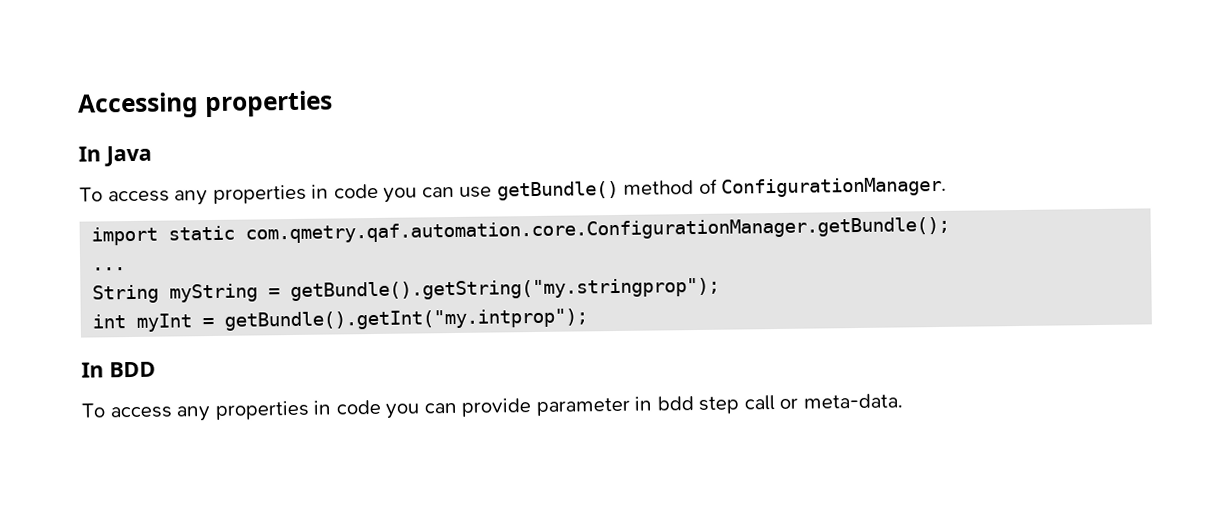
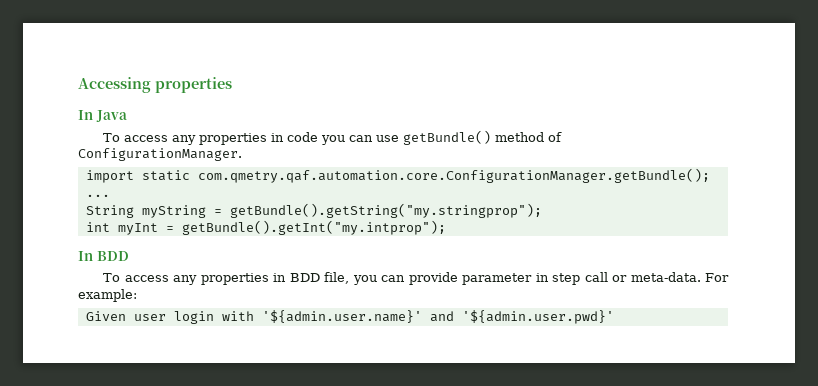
- To access any properties in code you can provide parameter in bdd step call or meta-data.
+ To access any properties in BDD file, you can provide parameter in step call or meta-data.
+ For example:
+ Given user login with '${admin.user.name}' and '${admin.user.pwd}'

